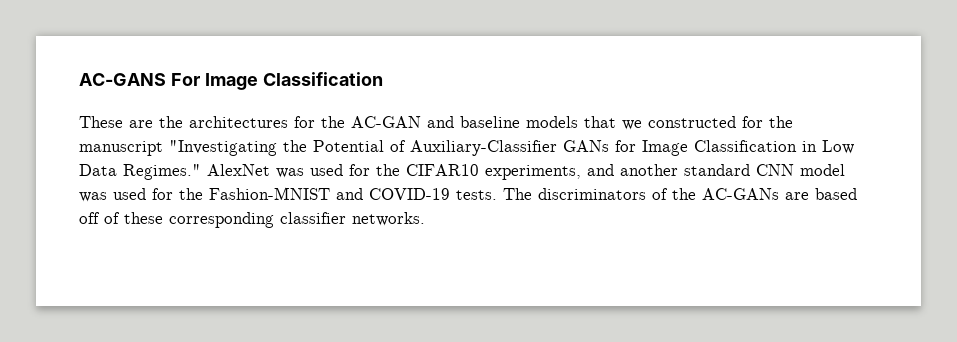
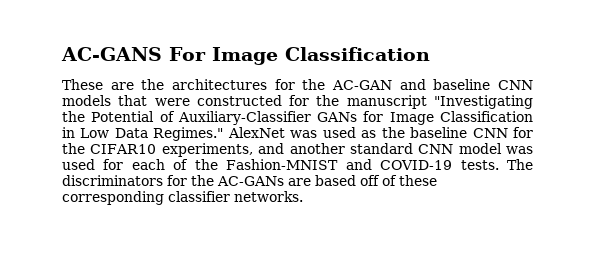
- These are the architectures for the AC-GAN and baseline models that we constructed for the manuscript "Investigating the Potential of Auxiliary-Classifier GANs for Image Classification in Low Data Regimes."
+ These are the architectures for the AC-GAN and baseline CNN models that were constructed for the manuscript "Investigating the Potential of Auxiliary-Classifier GANs for Image Classification in Low Data Regimes."
- AlexNet was used for the CIFAR10 experiments, and another standard CNN model was used for the Fashion-MNIST and COVID-19 tests.
+ AlexNet was used as the baseline CNN for the CIFAR10 experiments, and another standard CNN model was used for each of the Fashion-MNIST and COVID-19 tests.
- The discriminators of the AC-GANs are based off of these corresponding classifier networks.
+ The discriminators for the AC-GANs are based off of these corresponding classifier networks.

